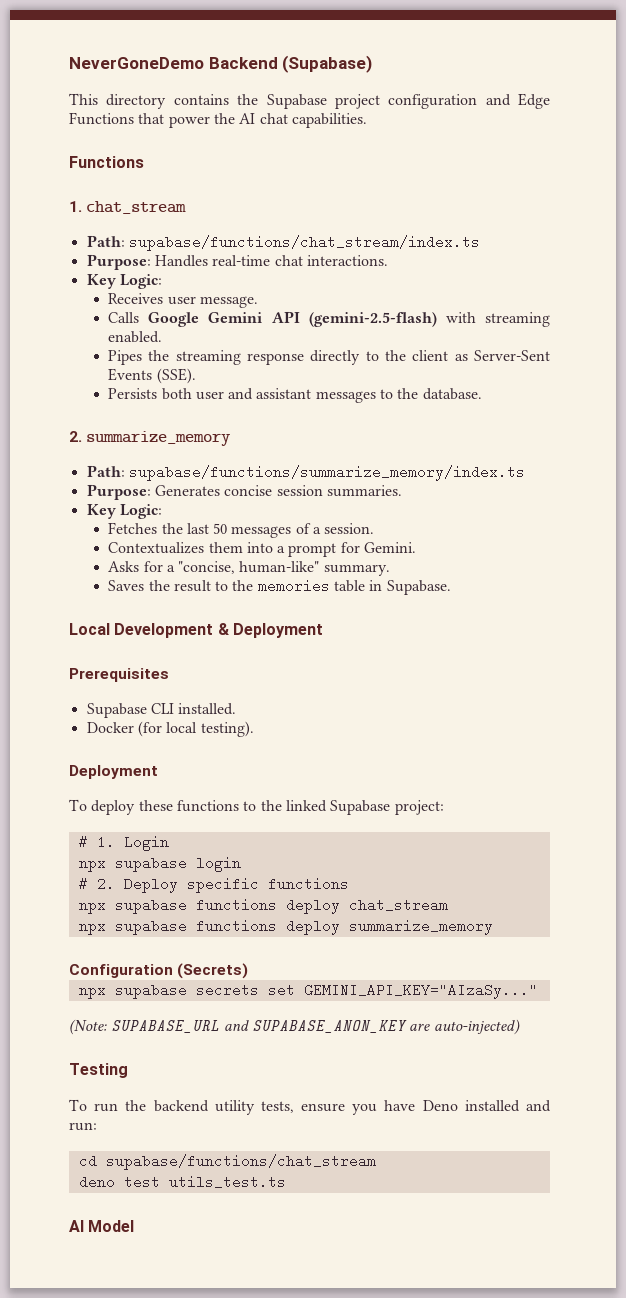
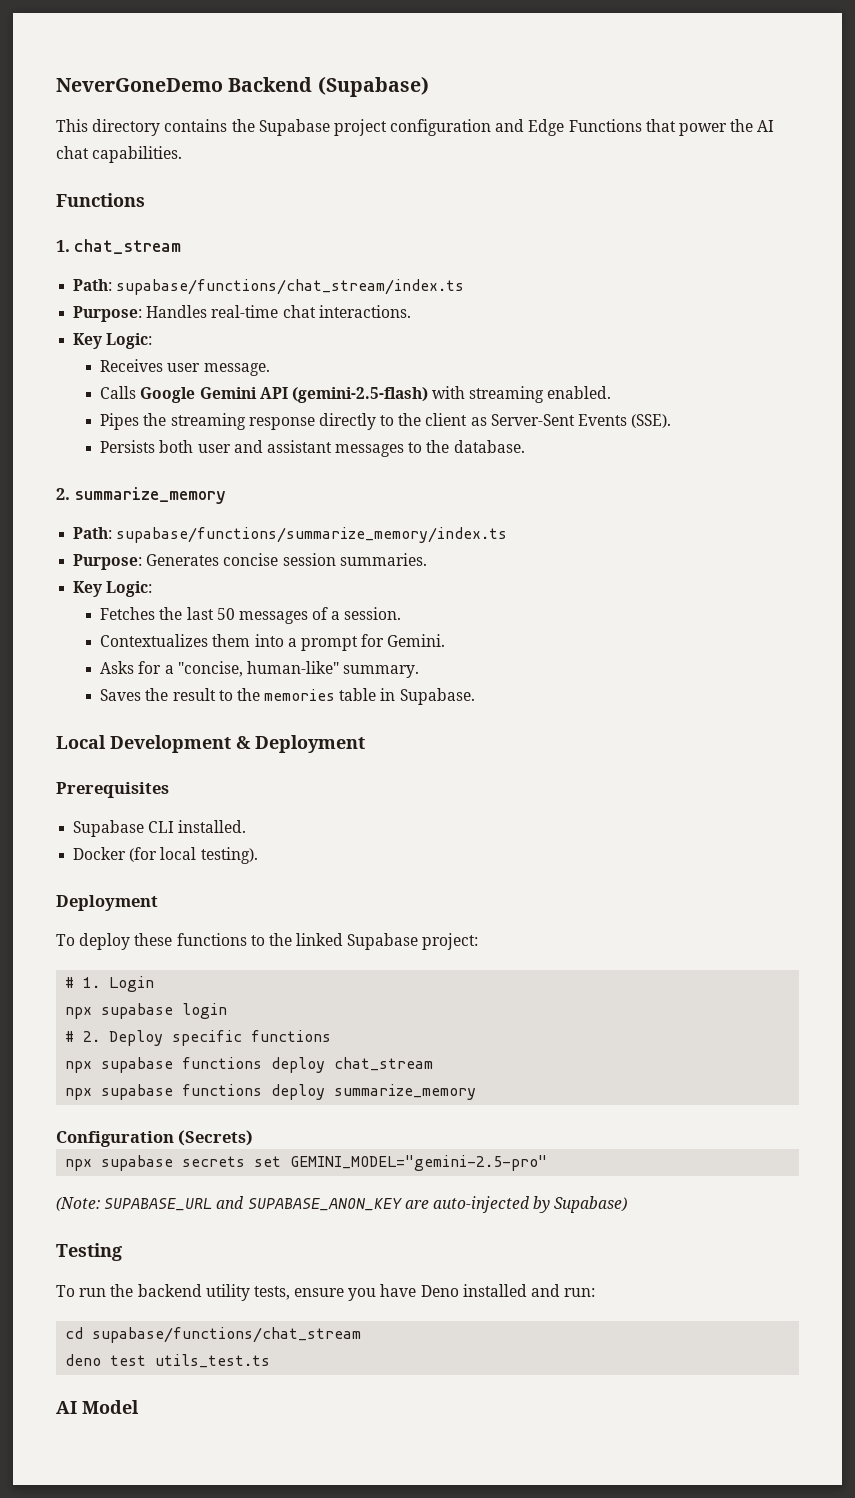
- npx supabase secrets set GEMINI_API_KEY="AIzaSy..."
+ npx supabase secrets set GEMINI_MODEL="gemini-2.5-pro"
- (Note: SUPABASE_URL and SUPABASE_ANON_KEY are auto-injected)
+ (Note: SUPABASE_URL and SUPABASE_ANON_KEY are auto-injected by Supabase)

